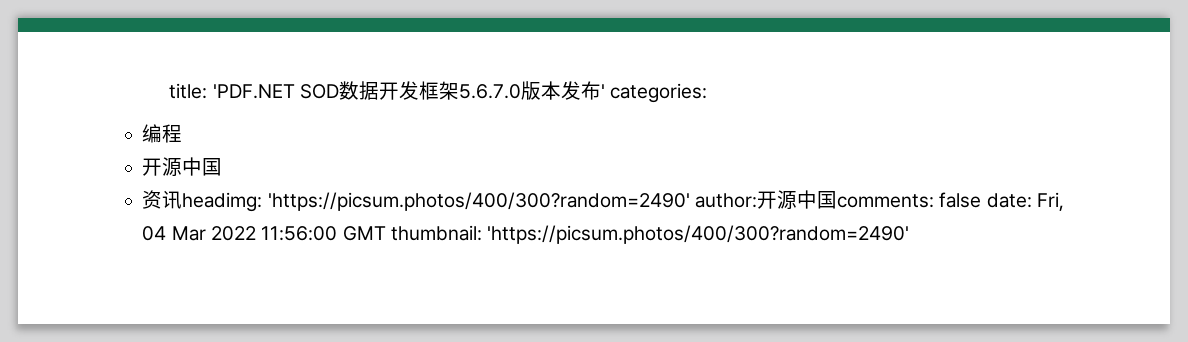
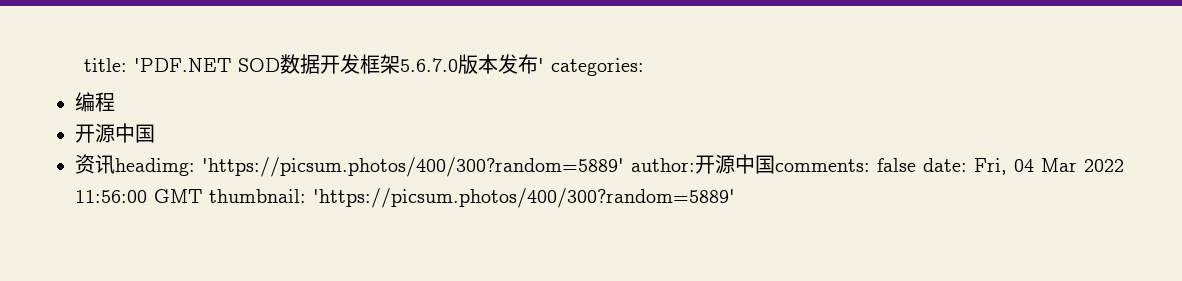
- 资讯headimg: 'https://picsum.photos/400/300?random=2490' author:开源中国comments: false date: Fri, 04 Mar 2022 11:56:00 GMT thumbnail: 'https://picsum.photos/400/300?random=2490'
+ 资讯headimg: 'https://picsum.photos/400/300?random=5889' author:开源中国comments: false date: Fri, 04 Mar 2022 11:56:00 GMT thumbnail: 'https://picsum.photos/400/300?random=5889'

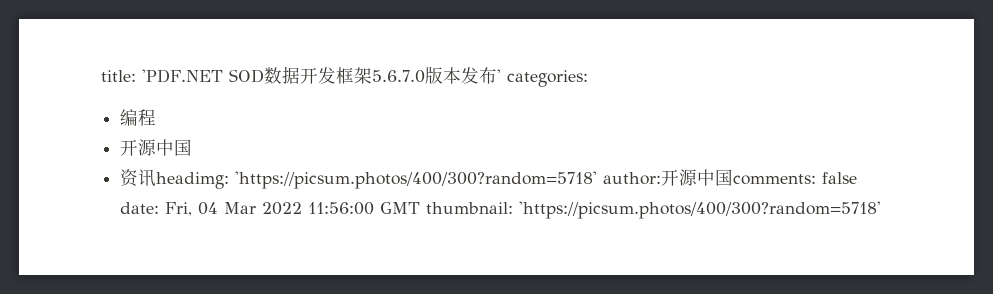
- 资讯headimg: 'https://picsum.photos/400/300?random=5889' author:开源中国comments: false date: Fri, 04 Mar 2022 11:56:00 GMT thumbnail: 'https://picsum.photos/400/300?random=5889'
+ 资讯headimg: 'https://picsum.photos/400/300?random=5718' author:开源中国comments: false date: Fri, 04 Mar 2022 11:56:00 GMT thumbnail: 'https://picsum.photos/400/300?random=5718'

